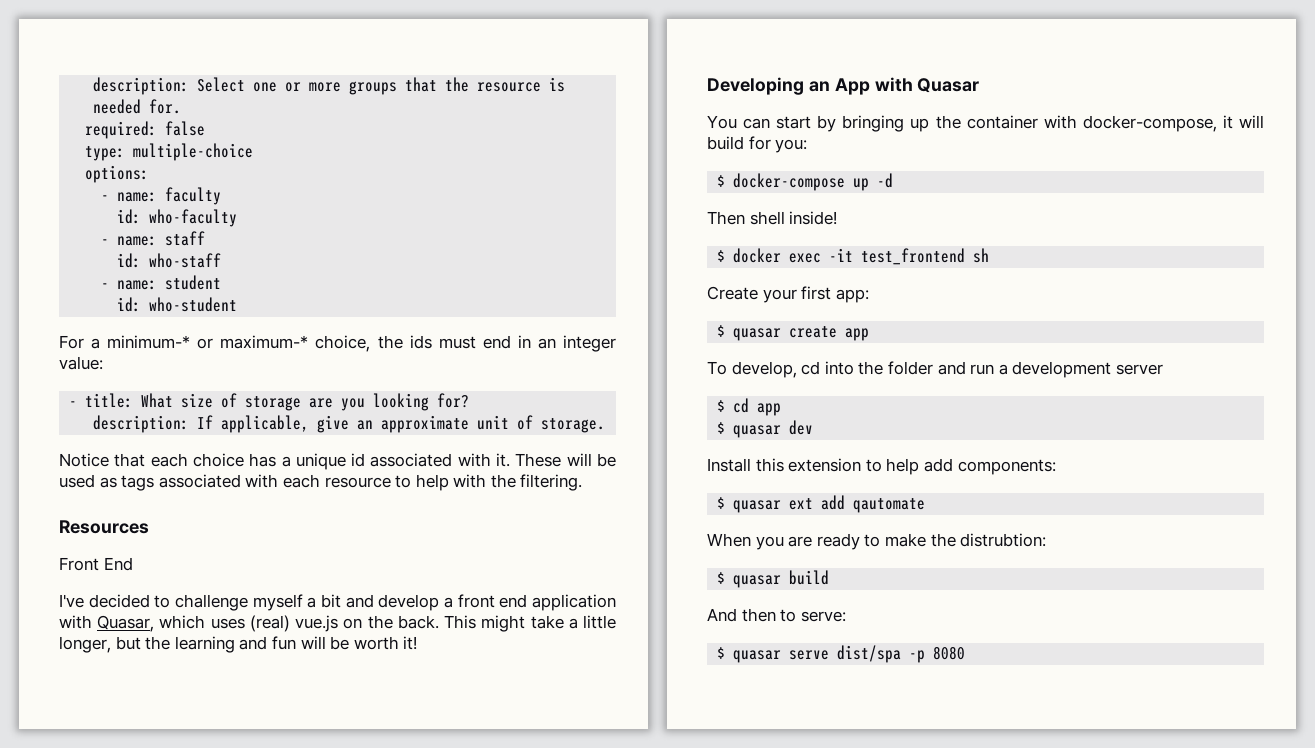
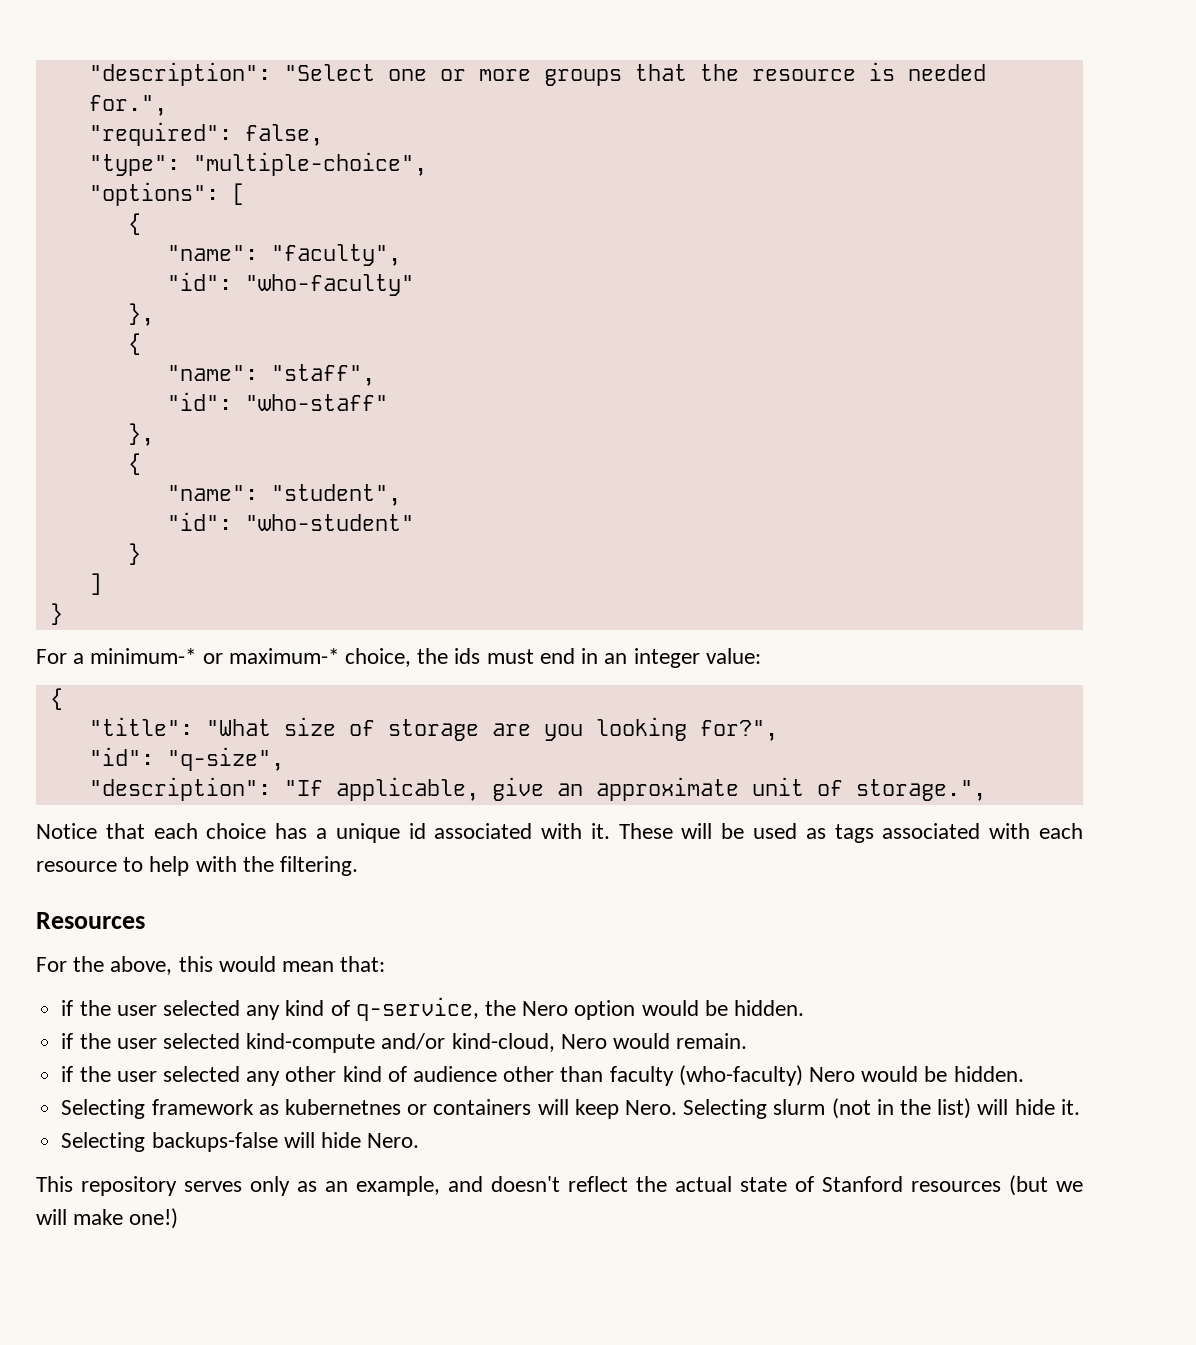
- description: Select one or more groups that the resource is needed for.
- required: false
- type: multiple-choice
- options:
- - name: faculty
- id: who-faculty
- - name: staff
- id: who-staff
- - name: student
- id: who-student
+ "description": "Select one or more groups that the resource is needed for.",
+ "required": false,
+ "type": "multiple-choice",
+ "options": [
+ {
+ "name": "faculty",
+ "id": "who-faculty"
+ },
+ {
+ "name": "staff",
+ "id": "who-staff"
+ },
+ {
+ "name": "student",
+ "id": "who-student"
+ }
+ ]
+ }
  For a minimum-* or maximum-* choice, the ids must end in an integer value:
- - title: What size of storage are you looking for?
- description: If applicable, give an approximate unit of storage.
+ {
+ "title": "What size of storage are you looking for?",
+ "id": "q-size",
+ "description": "If applicable, give an approximate unit of storage.",
- Front End
- I've decided to challenge myself a bit and develop a front end application with Quasar, which uses (real) vue.js on the back. This might take a little longer, but the learning and fun will be worth it!
- Developing an App with Quasar
- You can start by bringing up the container with docker-compose, it will build for you:
- $ docker-compose up -d
- Then shell inside!
- $ docker exec -it test_frontend sh
- Create your first app:
- $ quasar create app
- To develop, cd into the folder and run a development server
- $ cd app
- $ quasar dev
- Install this extension to help add components:
- $ quasar ext add qautomate
- When you are ready to make the distrubtion:
- $ quasar build
- And then to serve:
- $ quasar serve dist/spa -p 8080
+ For the above, this would mean that:
+ if the user selected any kind of q-service, the Nero option would be hidden.
+ if the user selected kind-compute and/or kind-cloud, Nero would remain.
+ if the user selected any other kind of audience other than faculty (who-faculty) Nero would be hidden.
+ Selecting framework as kubernetnes or containers will keep Nero. Selecting slurm (not in the list) will hide it.
+ Selecting backups-false will hide Nero.
+ This repository serves only as an example, and doesn't reflect the actual state of Stanford resources (but we will make one!)

